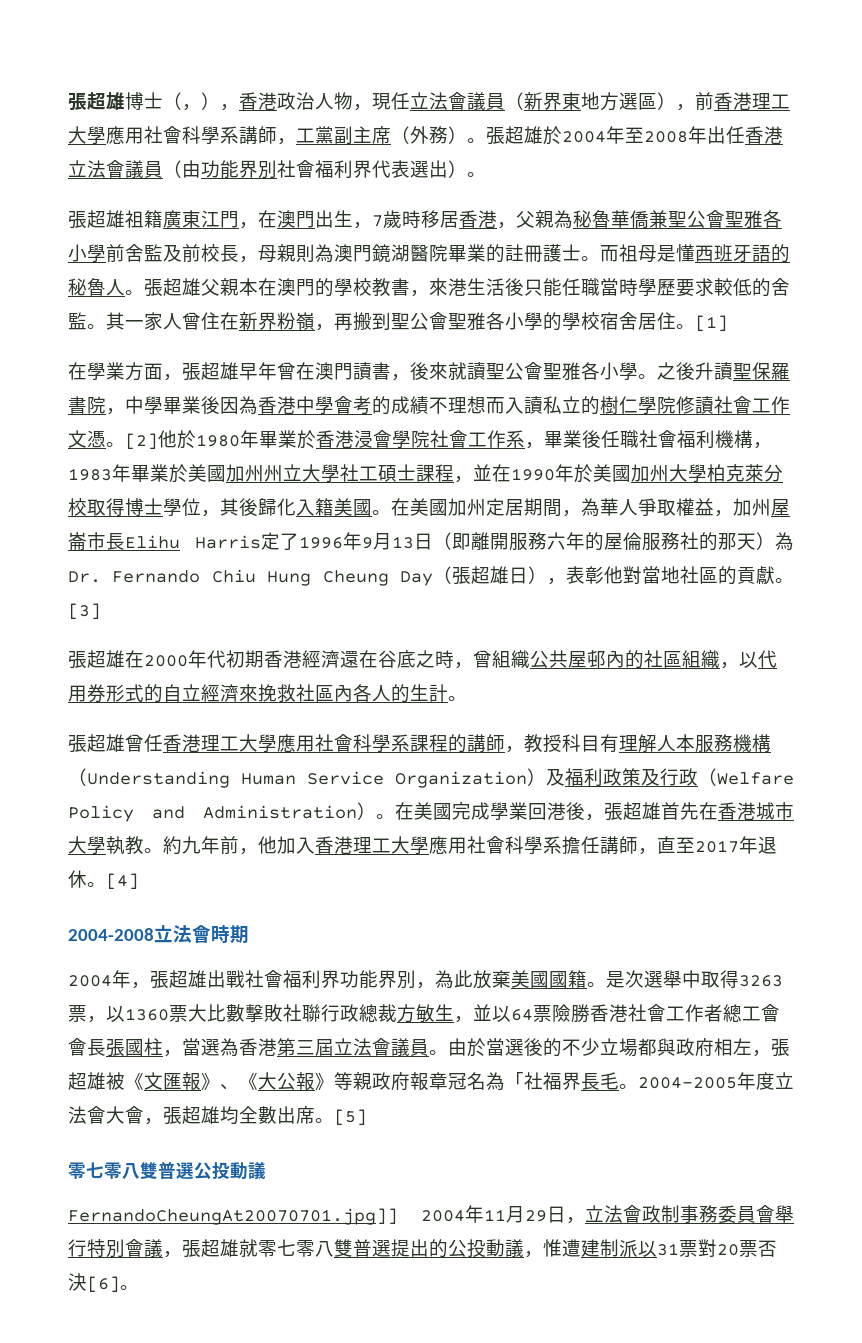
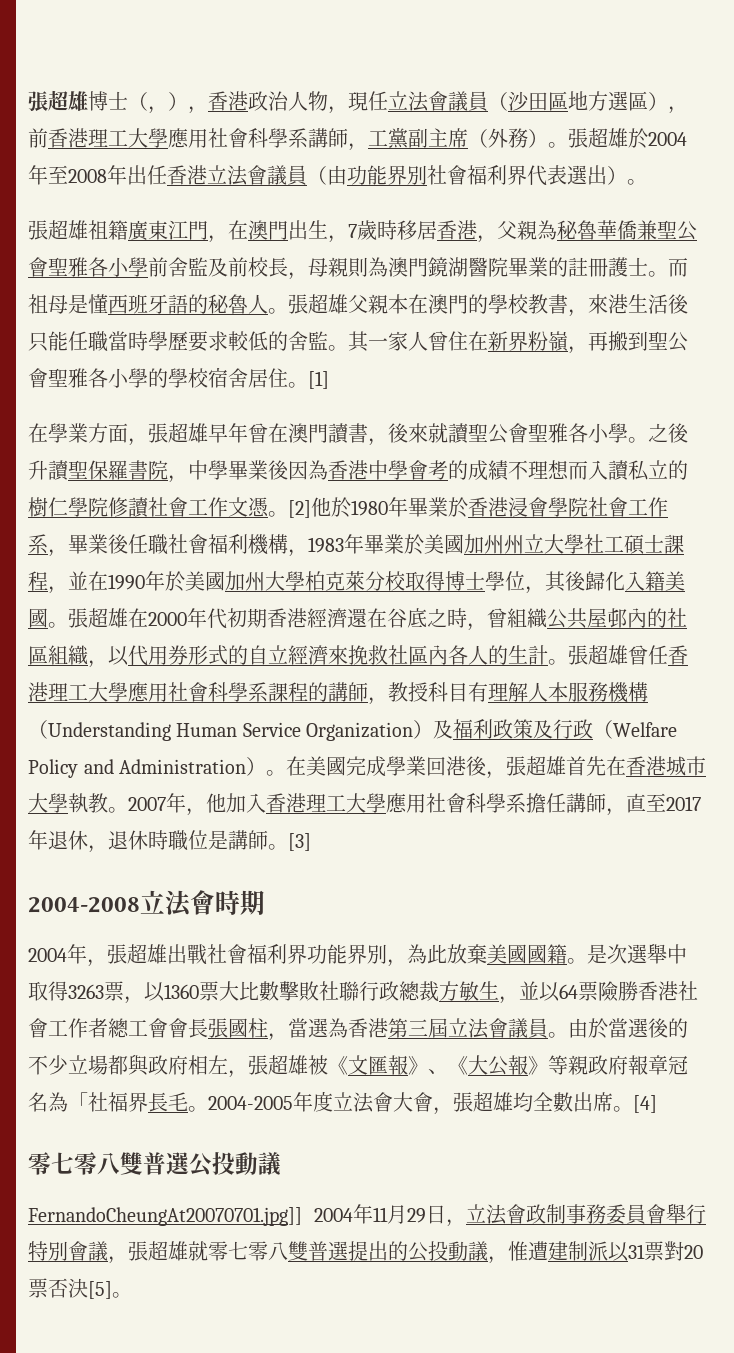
- 張超雄博士（，），香港政治人物，現任立法會議員（新界東地方選區），前香港理工大學應用社會科學系講師，工黨副主席（外務）。
+ 張超雄博士（，），香港政治人物，現任立法會議員（沙田區地方選區），前香港理工大學應用社會科學系講師，工黨副主席（外務）。
- [2]他於1980年畢業於香港浸會學院社會工作系，畢業後任職社會福利機構，1983年畢業於美國加州州立大學社工碩士課程，並在1990年於美國加州大學柏克萊分校取得博士學位，其後歸化入籍美國。在美國加州定居期間，為華人爭取權益，加州屋崙市長Elihu Harris定了1996年9月13日（即離開服務六年的屋倫服務社的那天）為Dr. Fernando Chiu Hung Cheung Day（張超雄日），表彰他對當地社區的貢獻。[3]
- 張超雄在2000年代初期香港經濟還在谷底之時，曾組織公共屋邨內的社區組織，以代用券形式的自立經濟來挽救社區內各人的生計。
- 張超雄曾任香港理工大學應用社會科學系課程的講師，教授科目有理解人本服務機構（Understanding Human Service Organization）及福利政策及行政（Welfare Policy and Administration）。
+ [2]他於1980年畢業於香港浸會學院社會工作系，畢業後任職社會福利機構，1983年畢業於美國加州州立大學社工碩士課程，並在1990年於美國加州大學柏克萊分校取得博士學位，其後歸化入籍美國。張超雄在2000年代初期香港經濟還在谷底之時，曾組織公共屋邨內的社區組織，以代用券形式的自立經濟來挽救社區內各人的生計。張超雄曾任香港理工大學應用社會科學系課程的講師，教授科目有理解人本服務機構（Understanding Human Service Organization）及福利政策及行政（Welfare Policy and Administration）。
- 約九年前，他加入香港理工大學應用社會科學系擔任講師，直至2017年退休。[4]
+ 2007年，他加入香港理工大學應用社會科學系擔任講師，直至2017年退休，退休時職位是講師。[3]
- [5]
+ [4]
- FernandoCheungAt20070701.jpg]] 2004年11月29日，立法會政制事務委員會舉行特別會議，張超雄就零七零八雙普選提出的公投動議，惟遭建制派以31票對20票否決[6]。
+ FernandoCheungAt20070701.jpg]] 2004年11月29日，立法會政制事務委員會舉行特別會議，張超雄就零七零八雙普選提出的公投動議，惟遭建制派以31票對20票否決[5]。

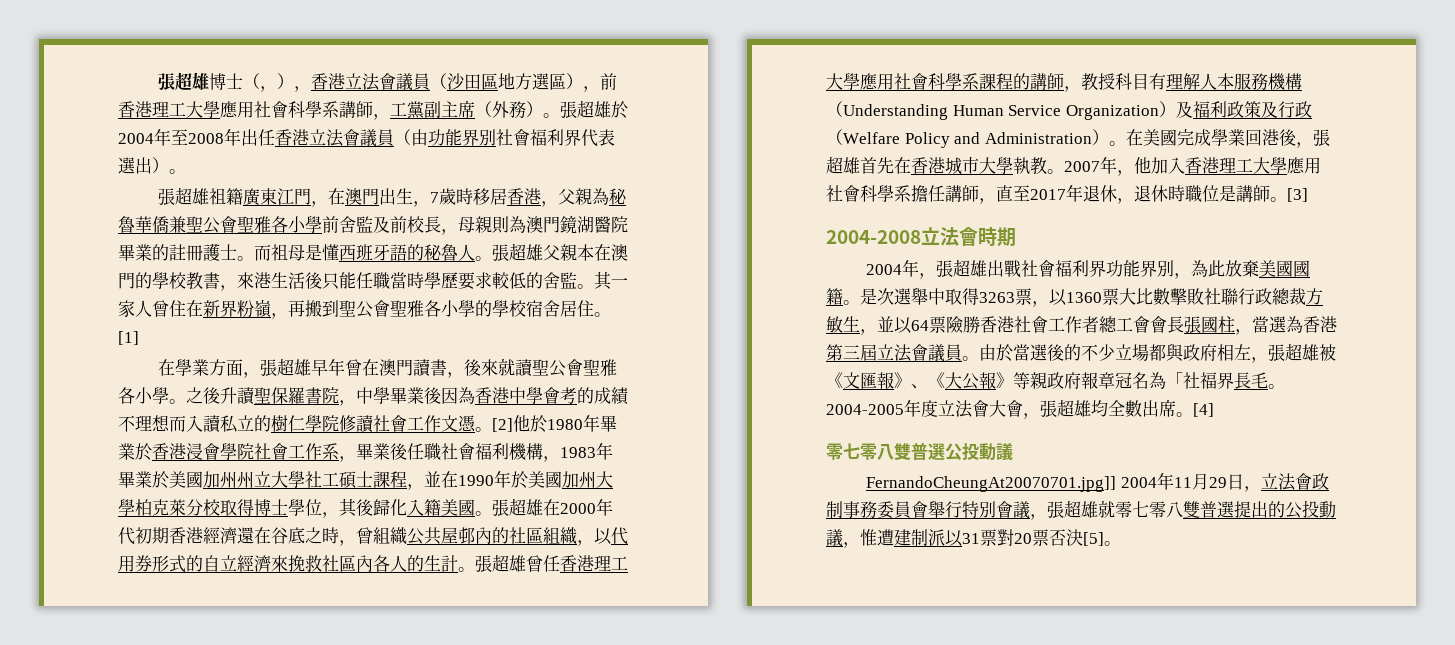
- 張超雄博士（，），香港政治人物，現任立法會議員（沙田區地方選區），前香港理工大學應用社會科學系講師，工黨副主席（外務）。
+ 張超雄博士（，），香港立法會議員（沙田區地方選區），前香港理工大學應用社會科學系講師，工黨副主席（外務）。

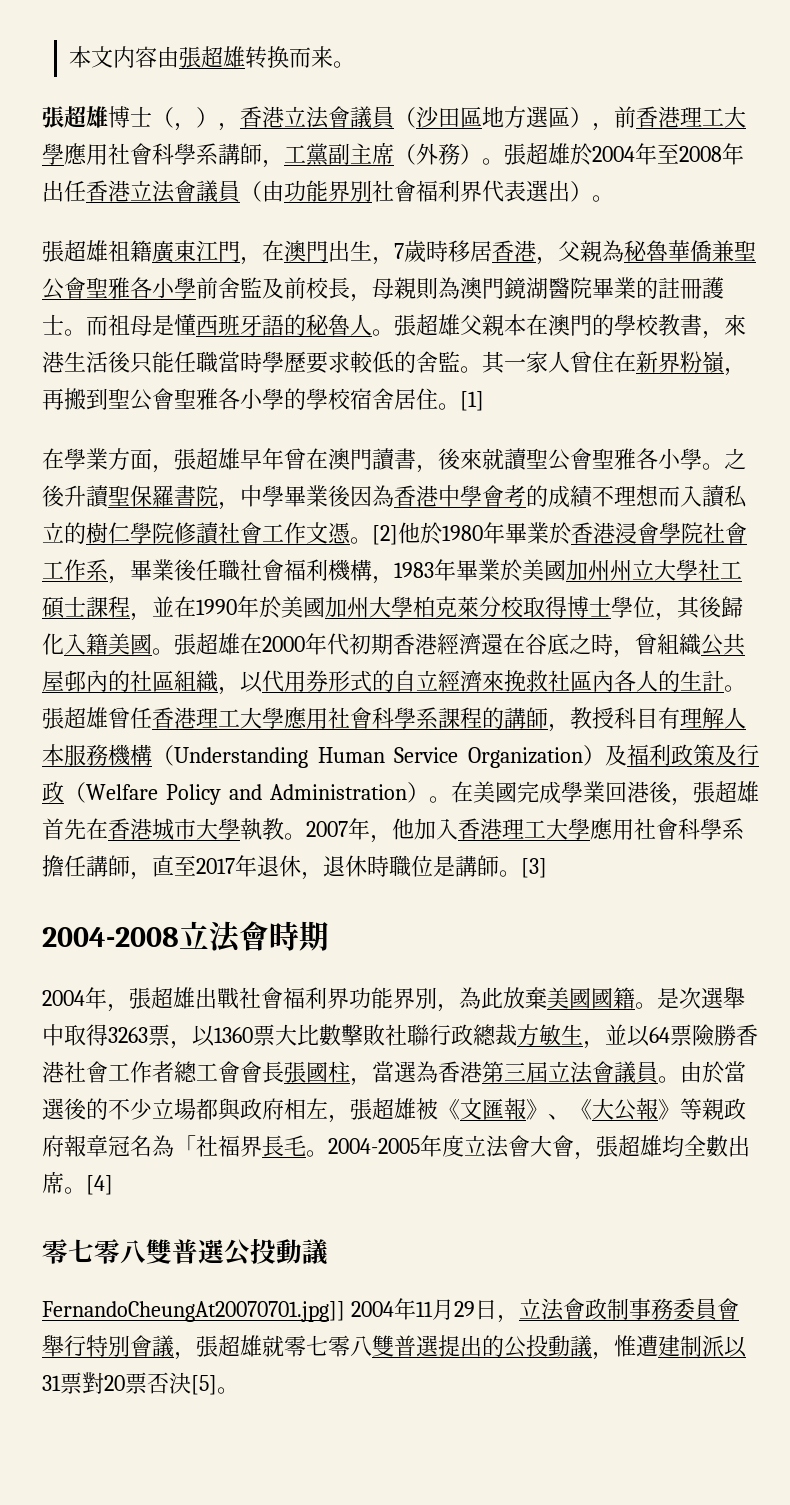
+ 本文内容由張超雄转换而来。

